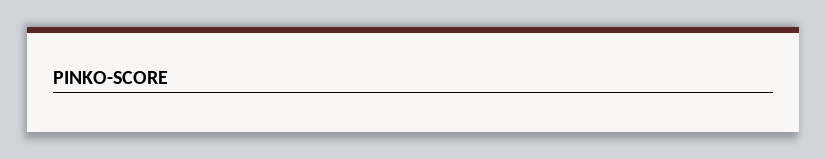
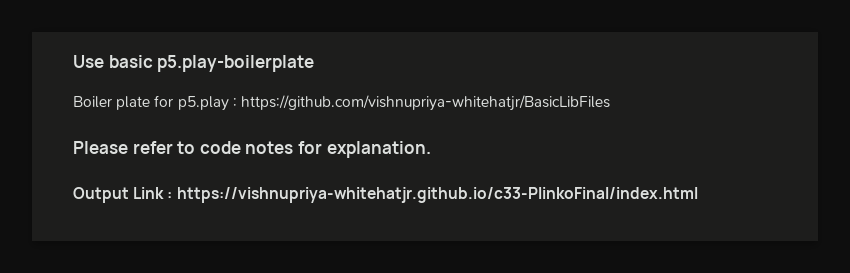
- PINKO-SCORE
+ Use basic p5.play-boilerplate
+ Boiler plate for p5.play : https://github.com/vishnupriya-whitehatjr/BasicLibFiles
+ Please refer to code notes for explanation.
+ Output Link : https://vishnupriya-whitehatjr.github.io/c33-PlinkoFinal/index.html

